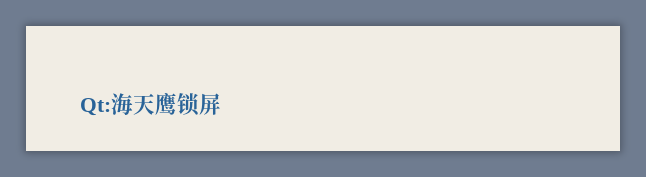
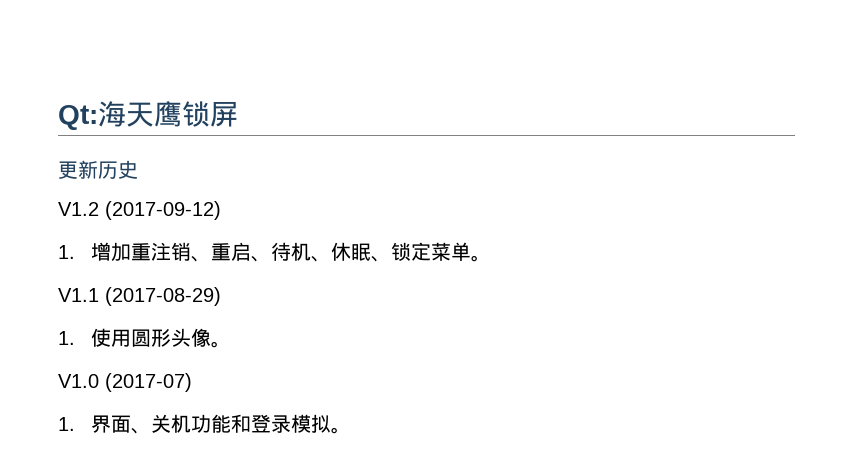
+ 更新历史
+ V1.2 (2017-09-12)
+ 1.增加重注销、重启、待机、休眠、锁定菜单。
+ V1.1 (2017-08-29)
+ 1.使用圆形头像。
+ V1.0 (2017-07)
+ 1.界面、关机功能和登录模拟。

